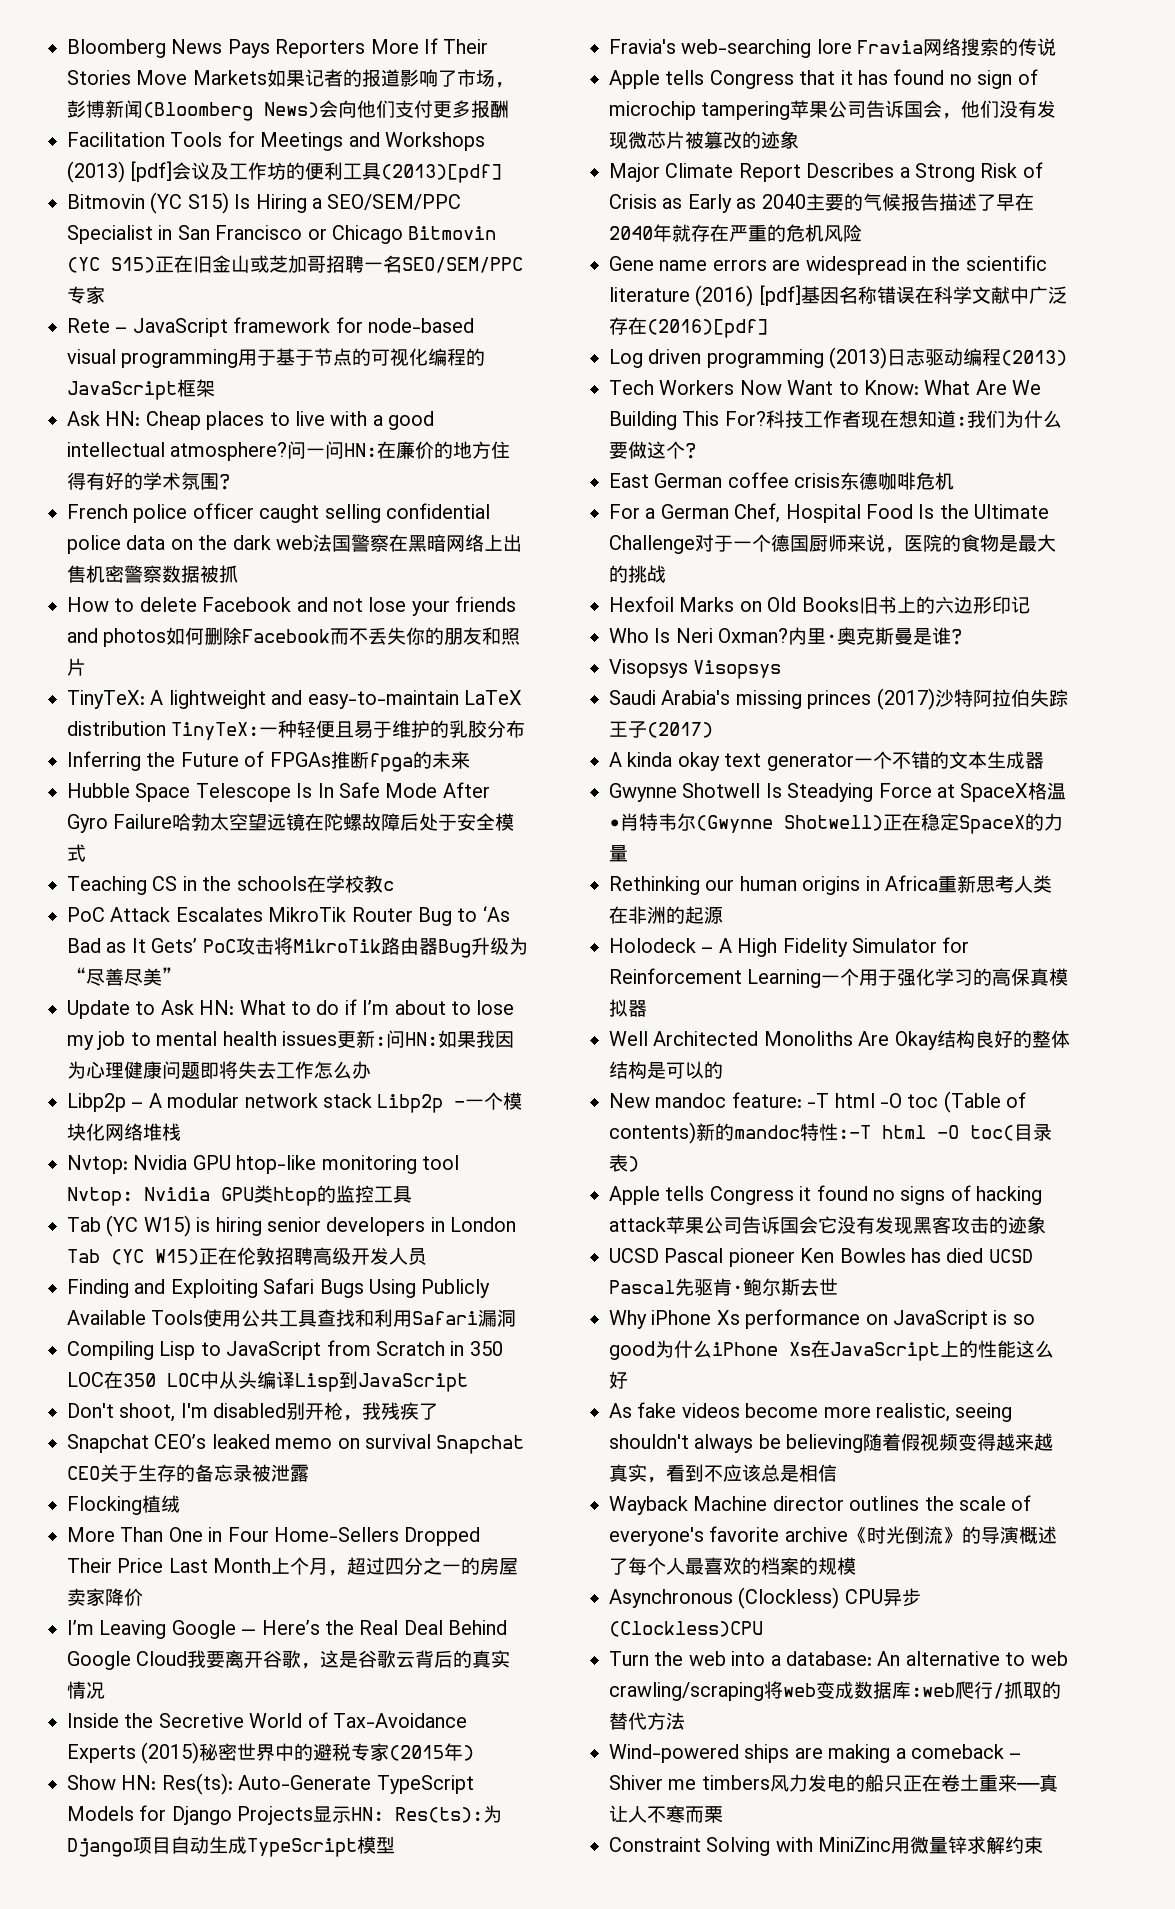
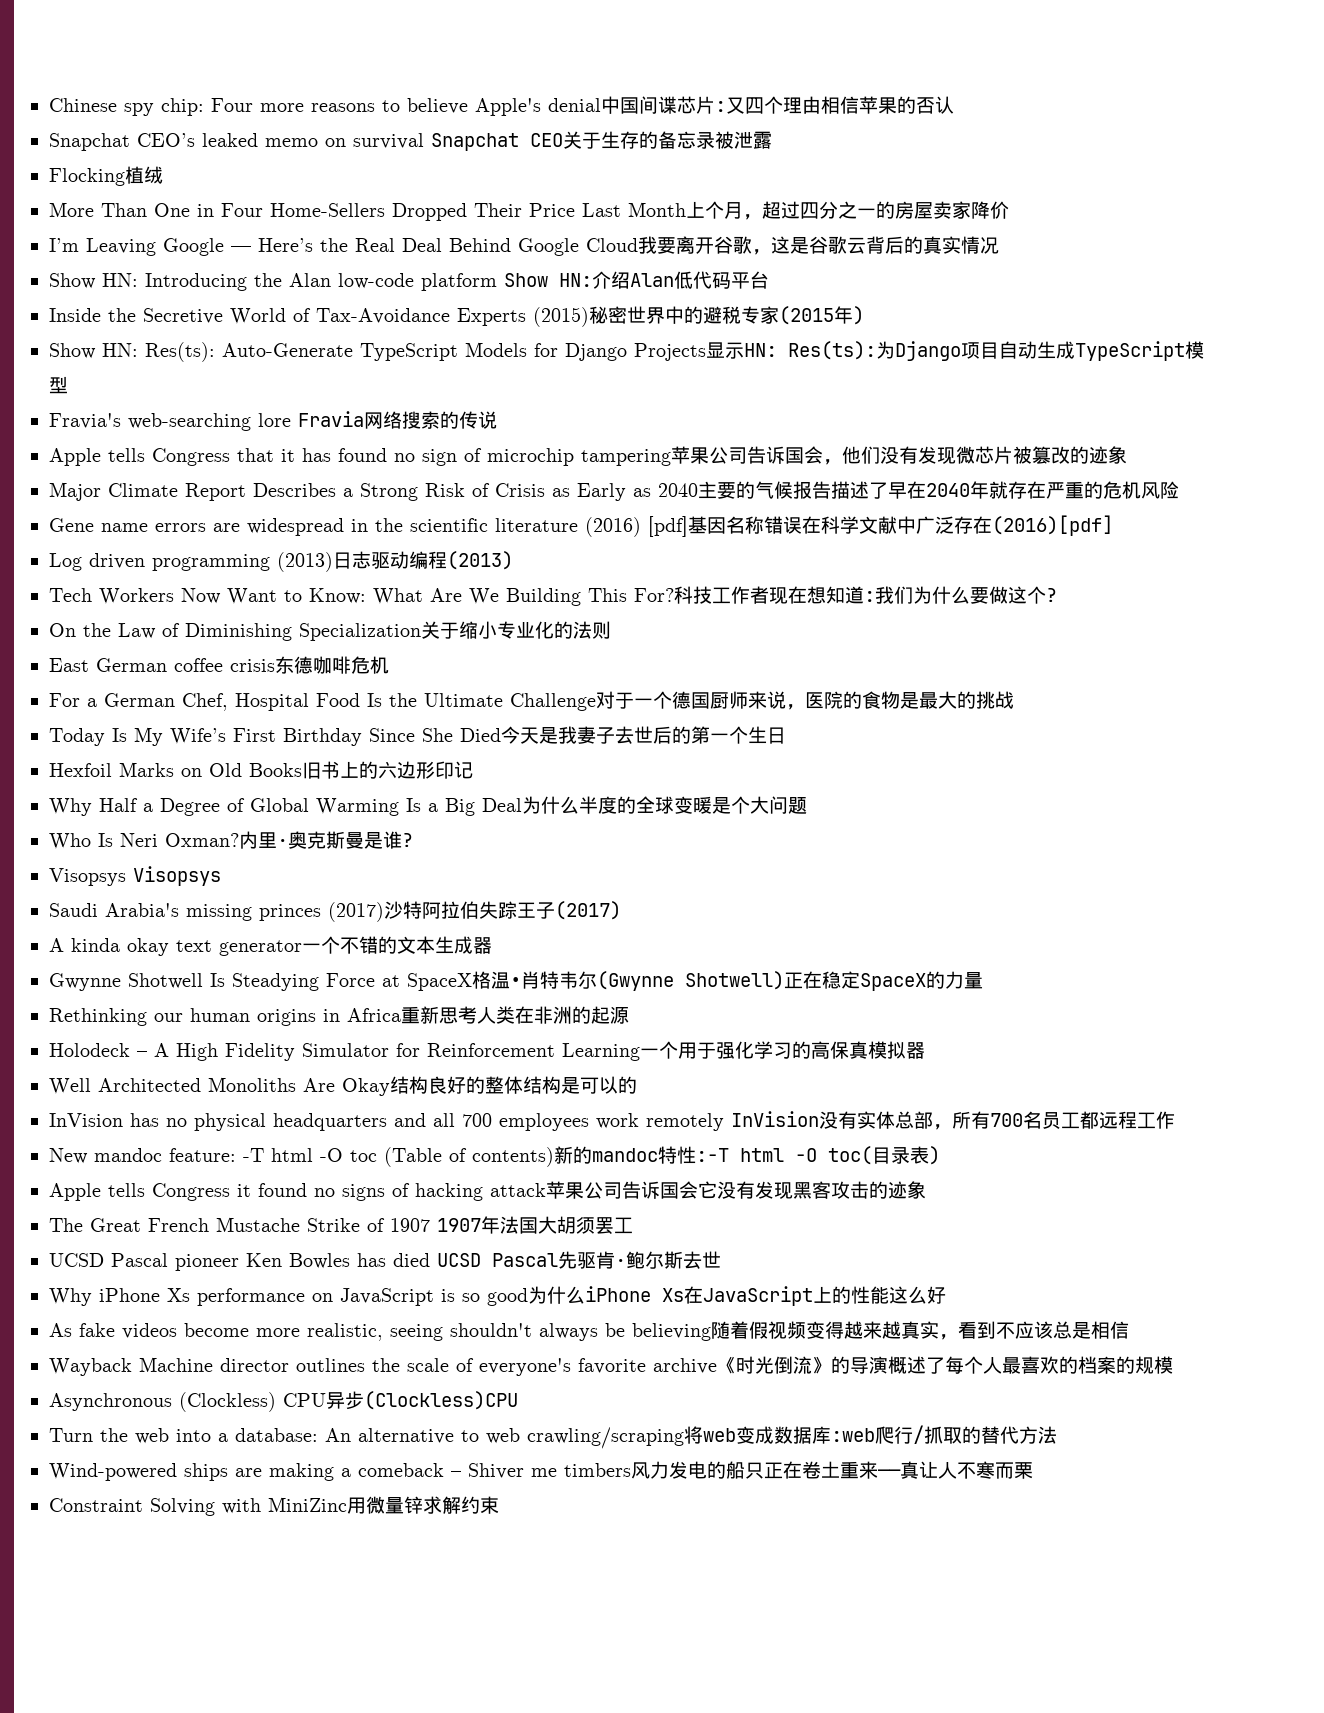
- Bloomberg News Pays Reporters More If Their Stories Move Markets如果记者的报道影响了市场，彭博新闻(Bloomberg News)会向他们支付更多报酬
- Facilitation Tools for Meetings and Workshops (2013) [pdf]会议及工作坊的便利工具(2013)[pdf]
- Bitmovin (YC S15) Is Hiring a SEO/SEM/PPC Specialist in San Francisco or Chicago Bitmovin (YC S15)正在旧金山或芝加哥招聘一名SEO/SEM/PPC专家
- Rete – JavaScript framework for node-based visual programming用于基于节点的可视化编程的JavaScript框架
- Ask HN: Cheap places to live with a good intellectual atmosphere?问一问HN:在廉价的地方住得有好的学术氛围?
- French police officer caught selling confidential police data on the dark web法国警察在黑暗网络上出售机密警察数据被抓
- How to delete Facebook and not lose your friends and photos如何删除Facebook而不丢失你的朋友和照片
- TinyTeX: A lightweight and easy-to-maintain LaTeX distribution TinyTeX:一种轻便且易于维护的乳胶分布
- Inferring the Future of FPGAs推断fpga的未来
- Hubble Space Telescope Is In Safe Mode After Gyro Failure哈勃太空望远镜在陀螺故障后处于安全模式
- Teaching CS in the schools在学校教c
- PoC Attack Escalates MikroTik Router Bug to ‘As Bad as It Gets’ PoC攻击将MikroTik路由器Bug升级为“尽善尽美”
- Update to Ask HN: What to do if I’m about to lose my job to mental health issues更新:问HN:如果我因为心理健康问题即将失去工作怎么办
- Libp2p – A modular network stack Libp2p -一个模块化网络堆栈
- Nvtop: Nvidia GPU htop-like monitoring tool Nvtop: Nvidia GPU类htop的监控工具
- Tab (YC W15) is hiring senior developers in London Tab (YC W15)正在伦敦招聘高级开发人员
- Finding and Exploiting Safari Bugs Using Publicly Available Tools使用公共工具查找和利用Safari漏洞
- Compiling Lisp to JavaScript from Scratch in 350 LOC在350 LOC中从头编译Lisp到JavaScript
- Don't shoot, I'm disabled别开枪，我残疾了
+ Chinese spy chip: Four more reasons to believe Apple's denial中国间谍芯片:又四个理由相信苹果的否认
+ Show HN: Introducing the Alan low-code platform Show HN:介绍Alan低代码平台
+ On the Law of Diminishing Specialization关于缩小专业化的法则
+ Today Is My Wife’s First Birthday Since She Died今天是我妻子去世后的第一个生日
+ Why Half a Degree of Global Warming Is a Big Deal为什么半度的全球变暖是个大问题
+ InVision has no physical headquarters and all 700 employees work remotely InVision没有实体总部，所有700名员工都远程工作
+ The Great French Mustache Strike of 1907 1907年法国大胡须罢工

